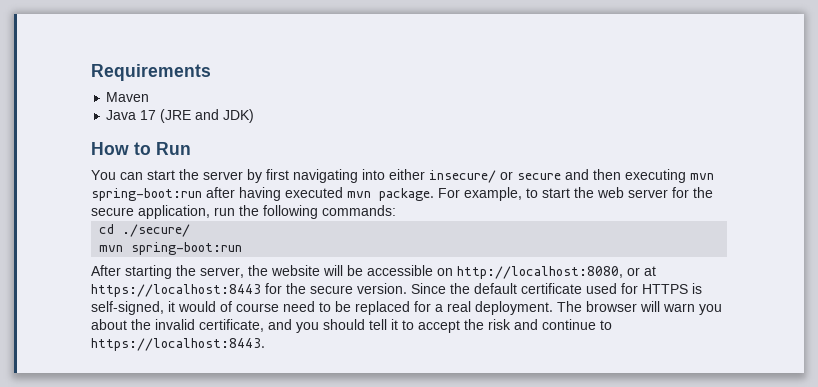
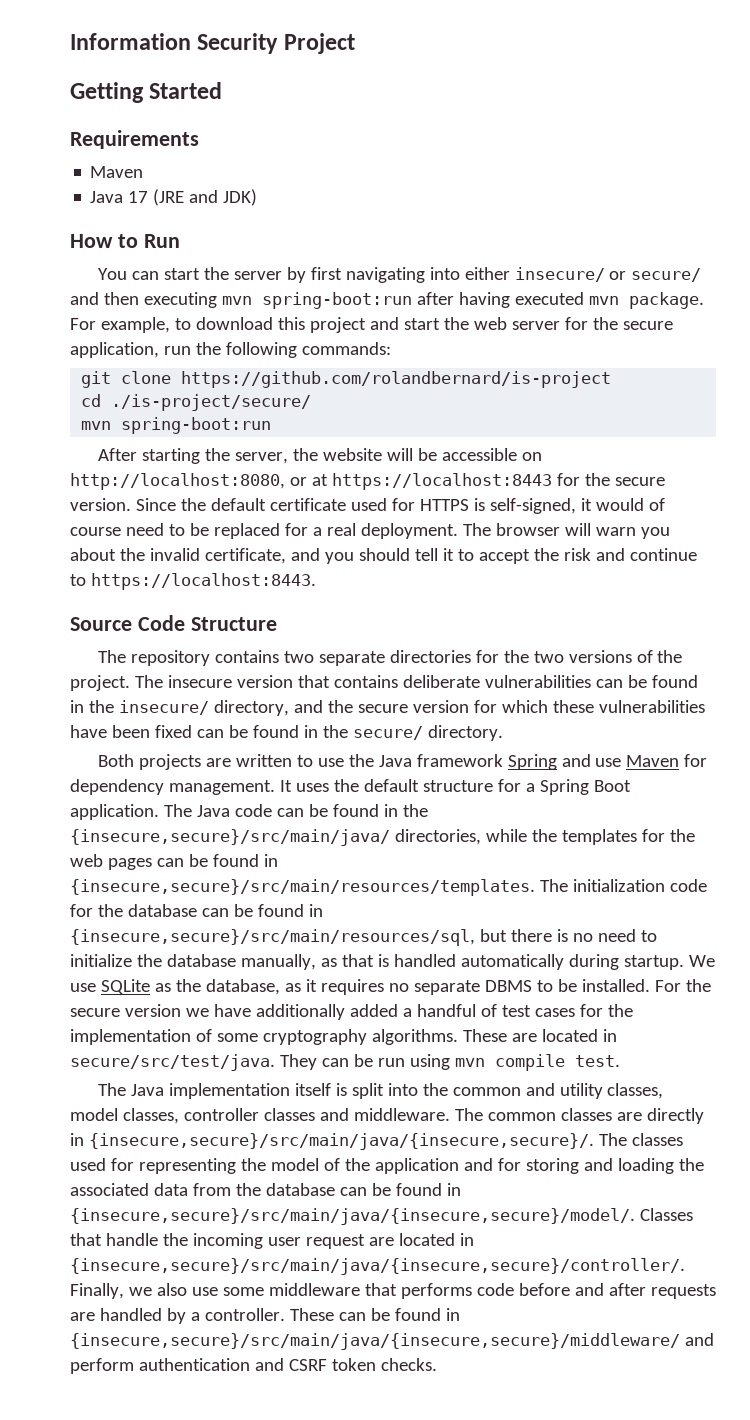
+ Information Security Project
+ Getting Started
- You can start the server by first navigating into either insecure/ or secure and then executing mvn spring-boot:run after having executed mvn package.
+ You can start the server by first navigating into either insecure/ or secure/ and then executing mvn spring-boot:run after having executed mvn package.
- For example, to start the web server for the secure application, run the following commands:
+ For example, to download this project and start the web server for the secure application, run the following commands:
+ git clone https://github.com/rolandbernard/is-project
- cd ./secure/
+ cd ./is-project/secure/
+ Source Code Structure
+ The repository contains two separate directories for the two versions of the project. The insecure version that contains deliberate vulnerabilities can be found in the insecure/ directory, and the secure version for which these vulnerabilities have been fixed can be found in the secure/ directory.
+ Both projects are written to use the Java framework Spring and use Maven for dependency management. It uses the default structure for a Spring Boot application. The Java code can be found in the {insecure,secure}/src/main/java/ directories, while the templates for the web pages can be found in {insecure,secure}/src/main/resources/templates. The initialization code for the database can be found in {insecure,secure}/src/main/resources/sql, but there is no need to initialize the database manually, as that is handled automatically during startup. We use SQLite as the database, as it requires no separate DBMS to be installed. For the secure version we have additionally added a handful of test cases for the implementation of some cryptography algorithms. These are located in secure/src/test/java. They can be run using mvn compile test.
+ The Java implementation itself is split into the common and utility classes, model classes, controller classes and middleware. The common classes are directly in {insecure,secure}/src/main/java/{insecure,secure}/. The classes used for representing the model of the application and for storing and loading the associated data from the database can be found in {insecure,secure}/src/main/java/{insecure,secure}/model/. Classes that handle the incoming user request are located in {insecure,secure}/src/main/java/{insecure,secure}/controller/. Finally, we also use some middleware that performs code before and after requests are handled by a controller. These can be found in {insecure,secure}/src/main/java/{insecure,secure}/middleware/ and perform authentication and CSRF token checks.

